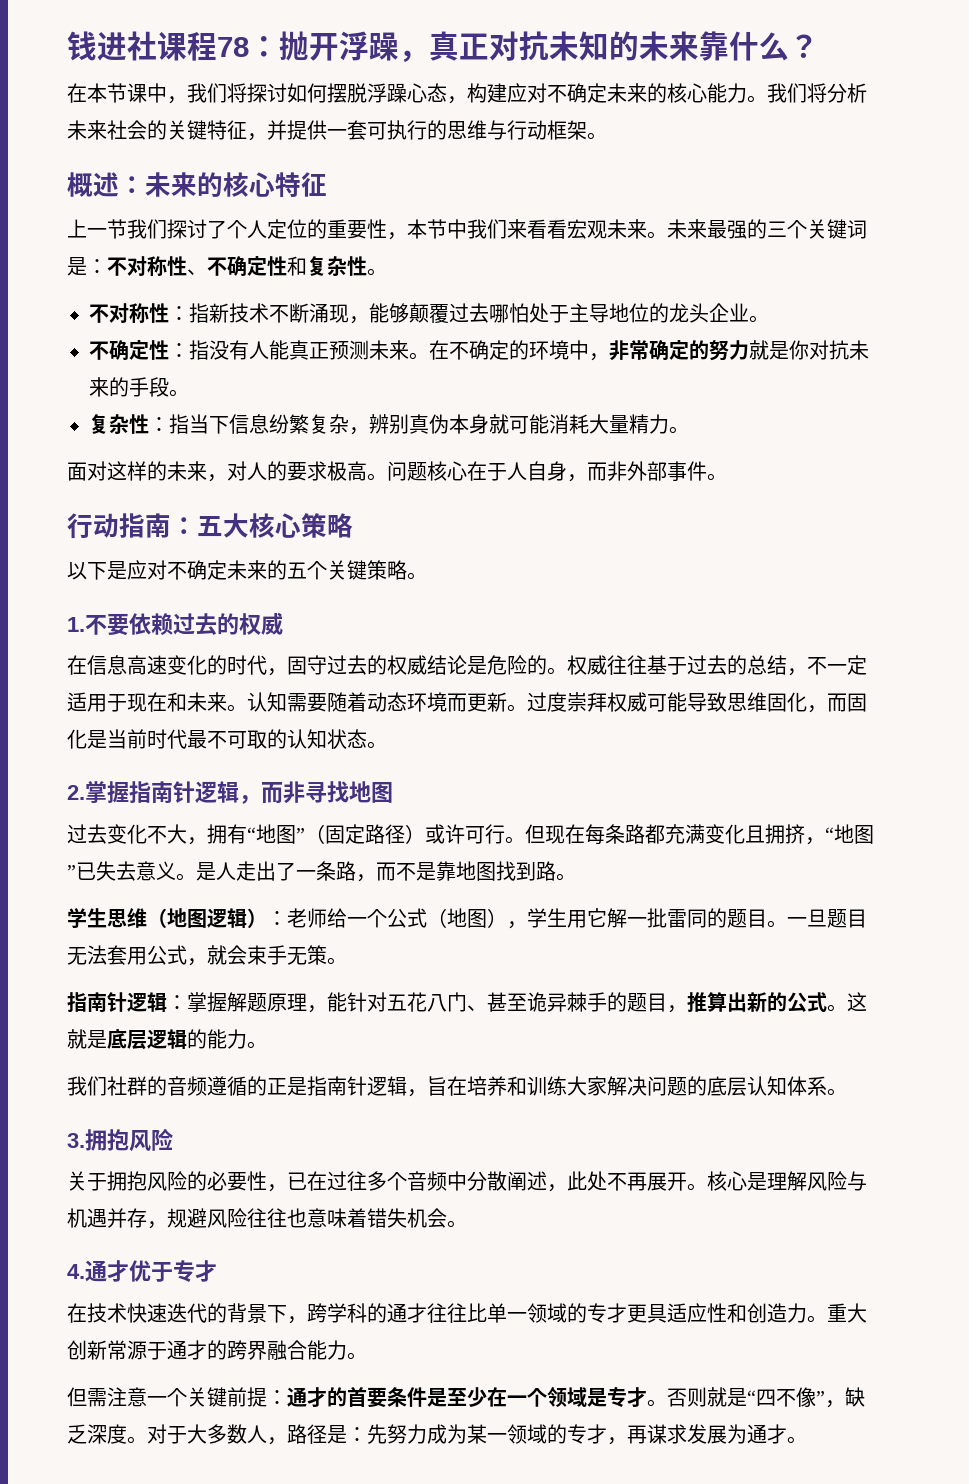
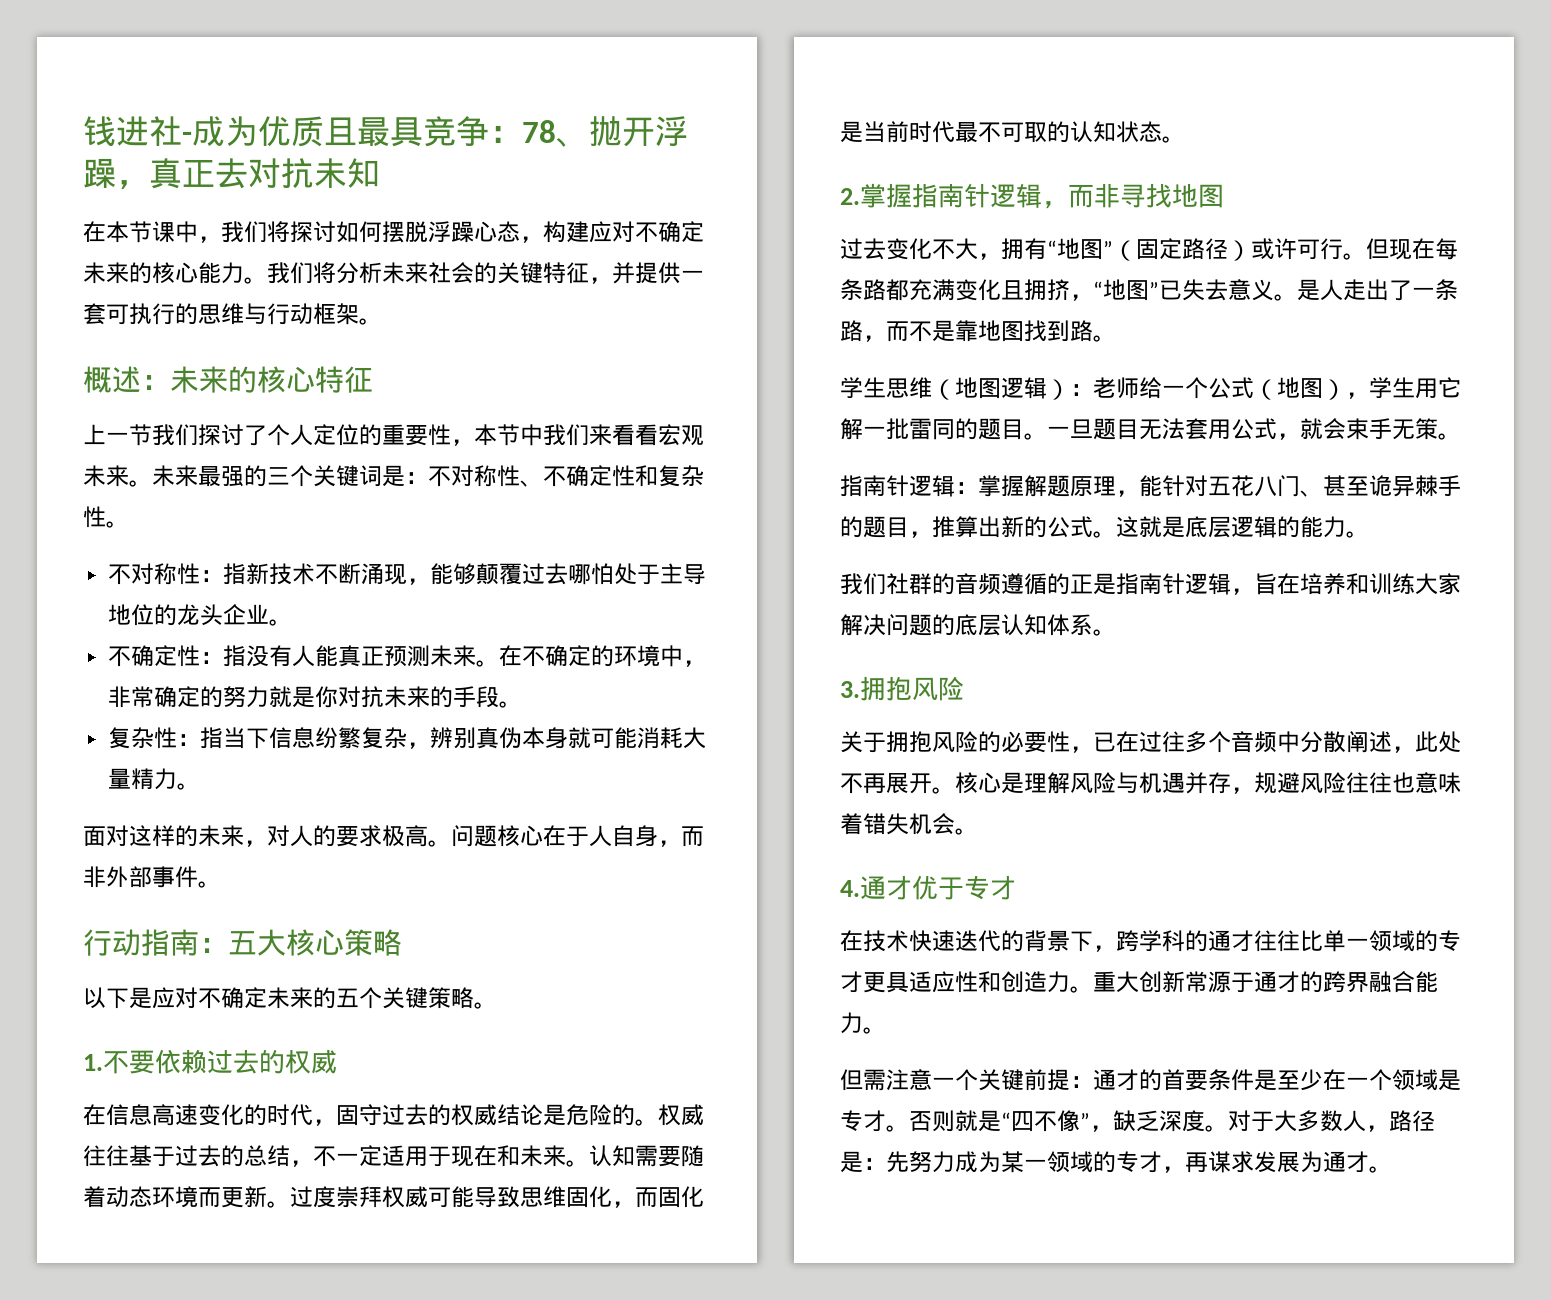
- 钱进社课程78：抛开浮躁，真正对抗未知的未来靠什么？
+ 钱进社-成为优质且最具竞争：78、抛开浮躁，真正去对抗未知

